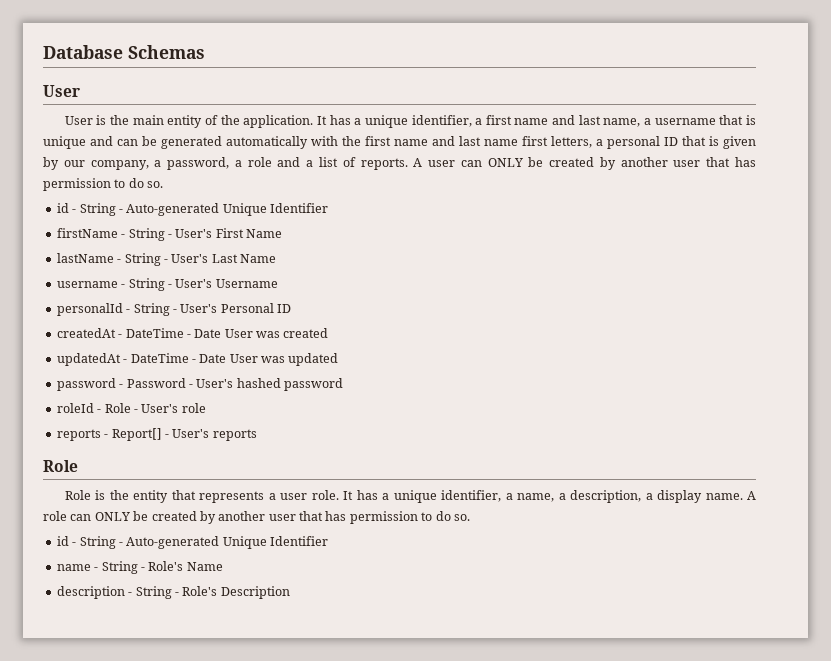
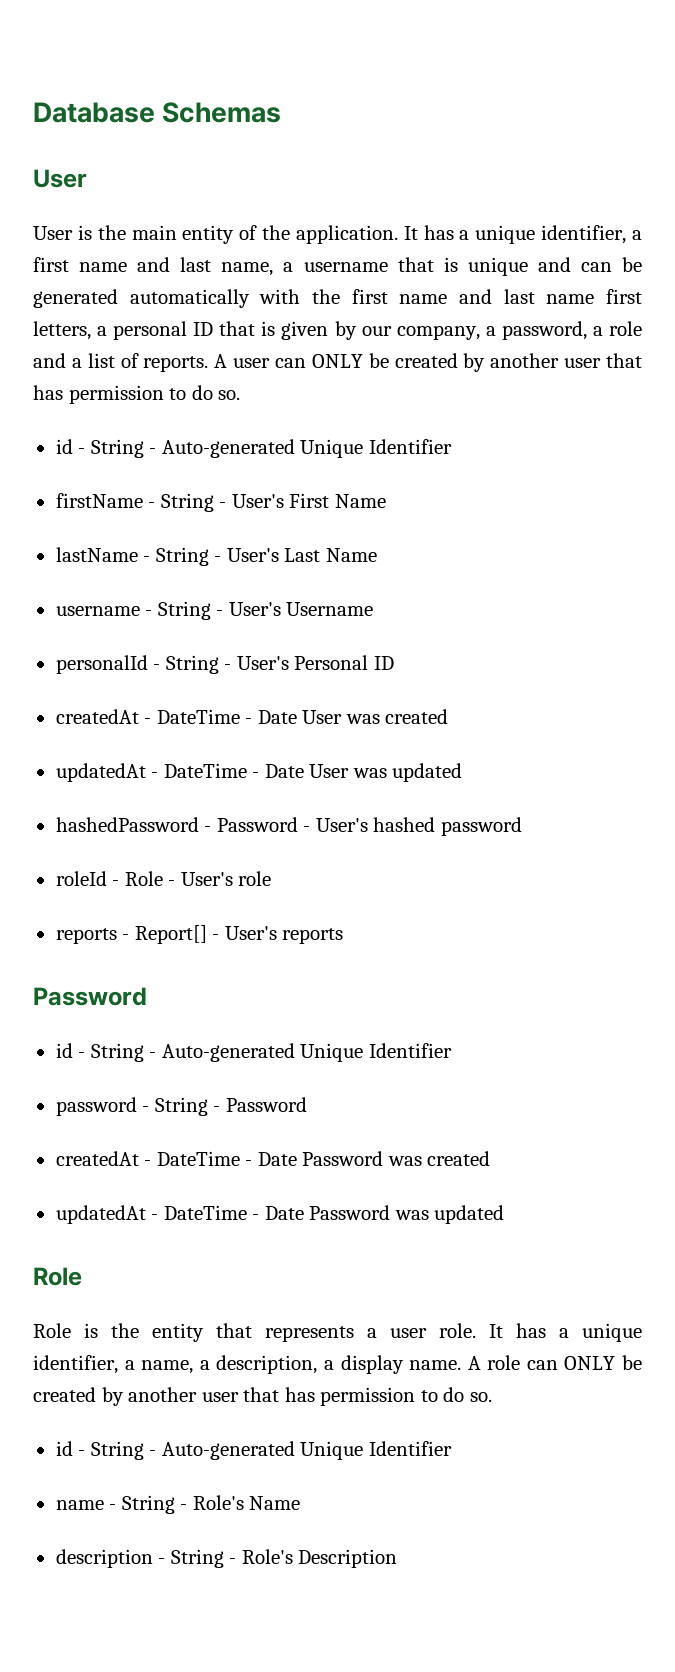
- password - Password - User's hashed password
+ hashedPassword - Password - User's hashed password
  reports - Report[] - User's reports
+ Password
+ id - String - Auto-generated Unique Identifier
+ password - String - Password
+ createdAt - DateTime - Date Password was created
+ updatedAt - DateTime - Date Password was updated

